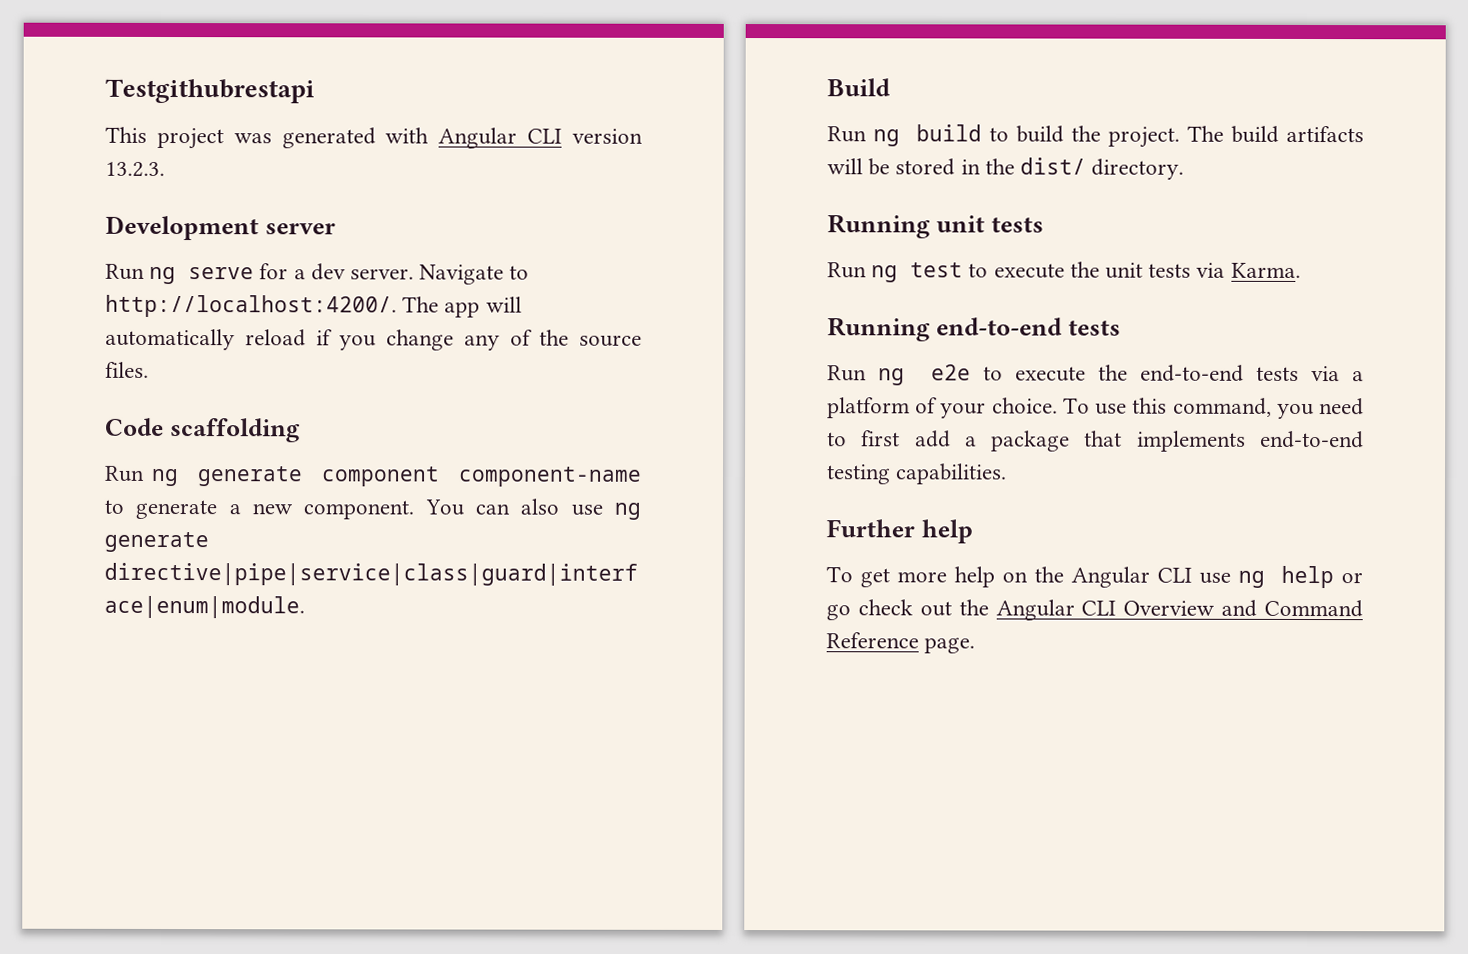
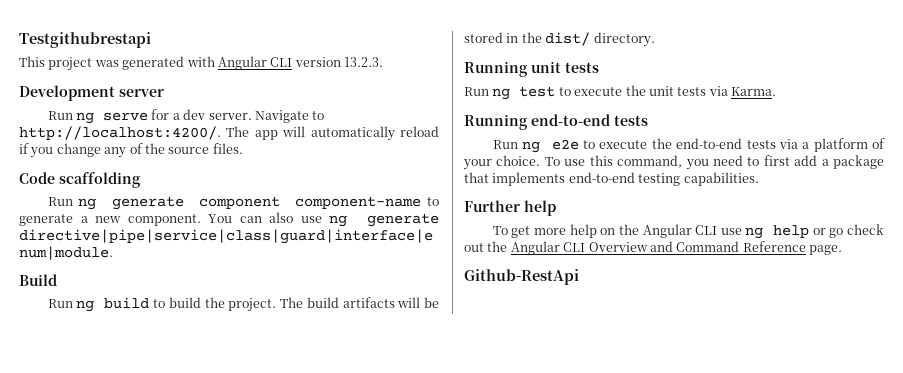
+ Github-RestApi

